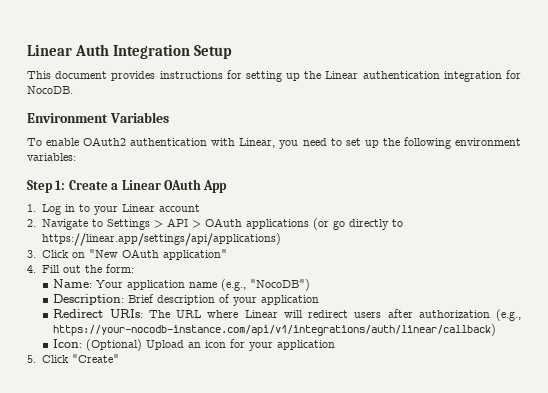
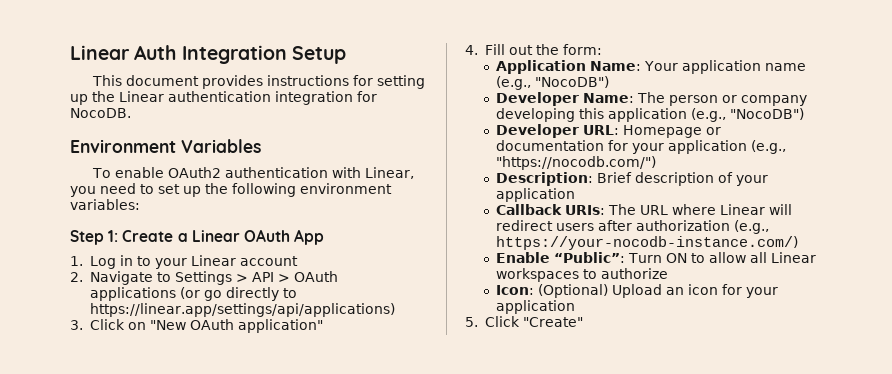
- Name: Your application name (e.g., "NocoDB")
+ Application Name: Your application name (e.g., "NocoDB")
+ Developer Name: The person or company developing this application (e.g., "NocoDB")
+ Developer URL: Homepage or documentation for your application (e.g., "https://nocodb.com/")
- Redirect URIs: The URL where Linear will redirect users after authorization (e.g., https://your-nocodb-instance.com/api/v1/integrations/auth/linear/callback)
+ Callback URIs: The URL where Linear will redirect users after authorization (e.g., https://your-nocodb-instance.com/)
+ Enable “Public”: Turn ON to allow all Linear workspaces to authorize

